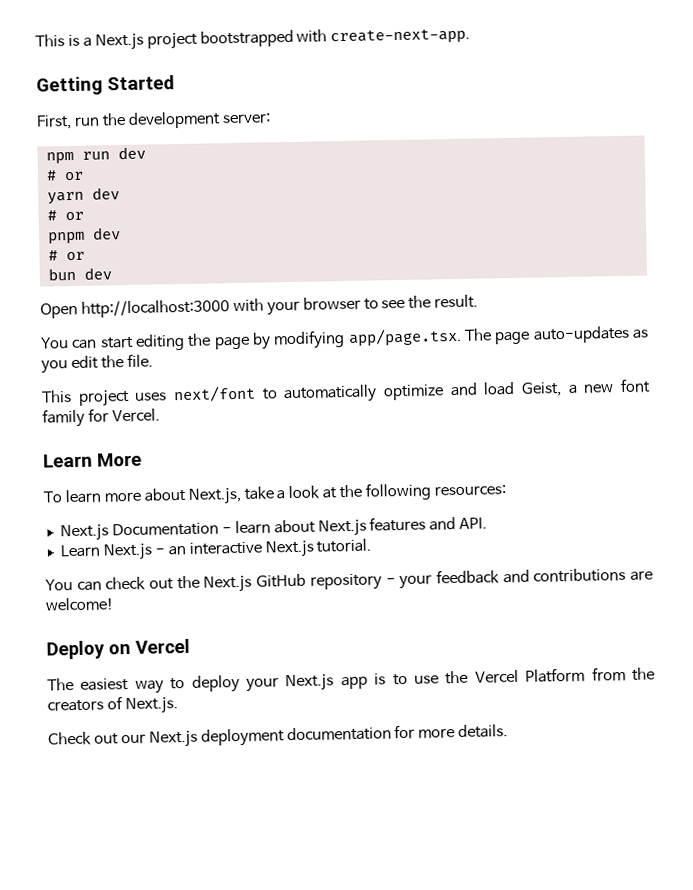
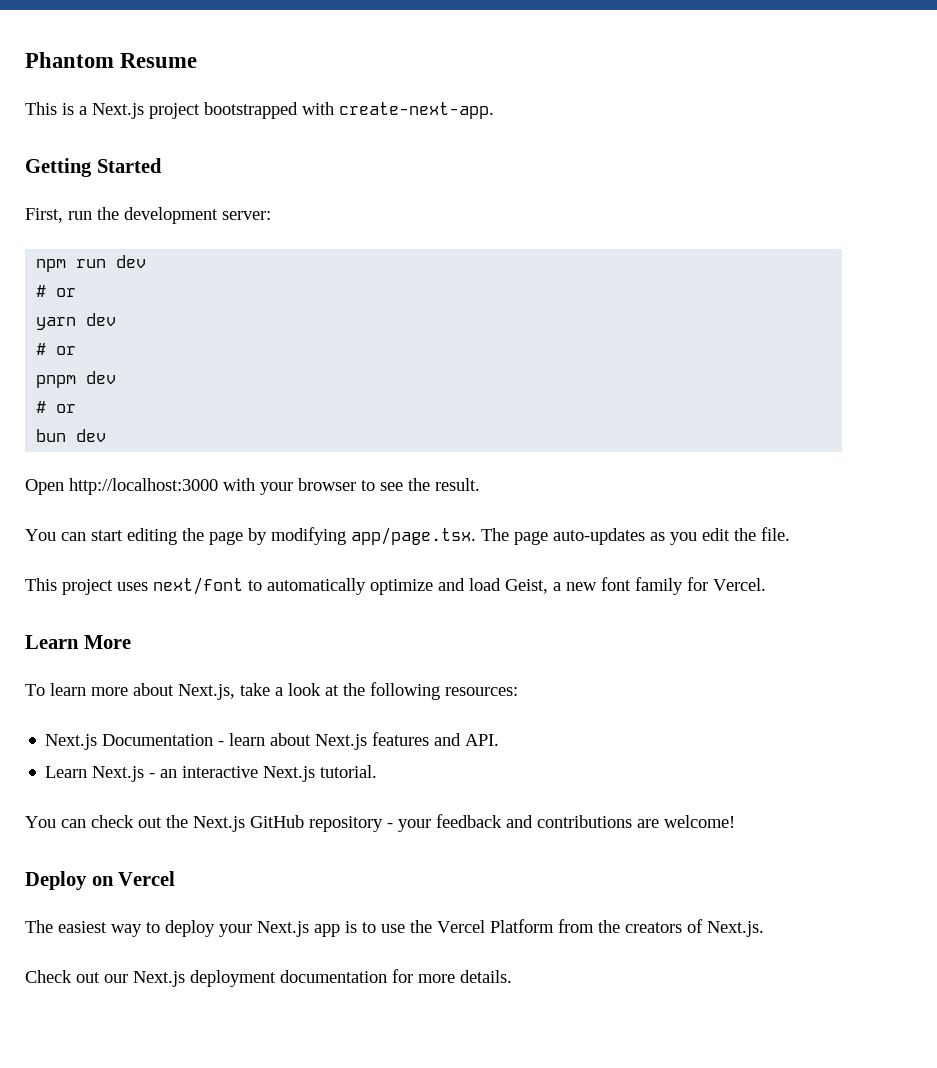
+ Phantom Resume

